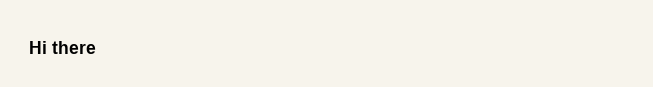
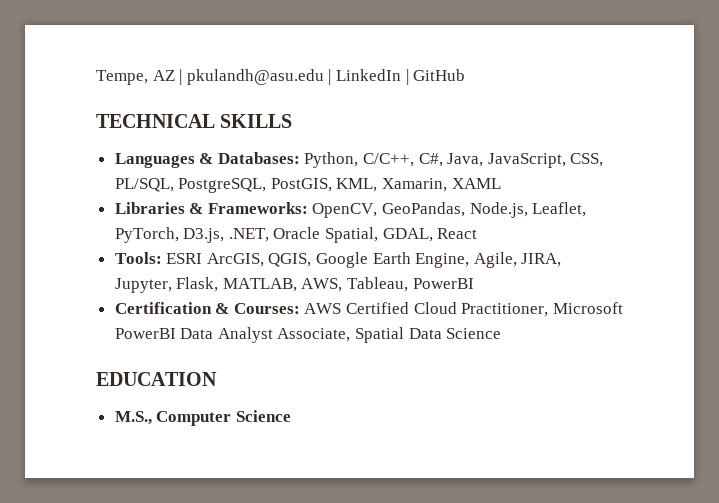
- Hi there
+ Tempe, AZ | pkulandh@asu.edu | LinkedIn | GitHub
+ TECHNICAL SKILLS
+ Languages & Databases: Python, C/C++, C#, Java, JavaScript, CSS, PL/SQL, PostgreSQL, PostGIS, KML, Xamarin, XAML
+ Libraries & Frameworks: OpenCV, GeoPandas, Node.js, Leaflet, PyTorch, D3.js, .NET, Oracle Spatial, GDAL, React
+ Tools: ESRI ArcGIS, QGIS, Google Earth Engine, Agile, JIRA, Jupyter, Flask, MATLAB, AWS, Tableau, PowerBI
+ Certification & Courses: AWS Certified Cloud Practitioner, Microsoft PowerBI Data Analyst Associate, Spatial Data Science
+ EDUCATION
+ M.S., Computer Science

